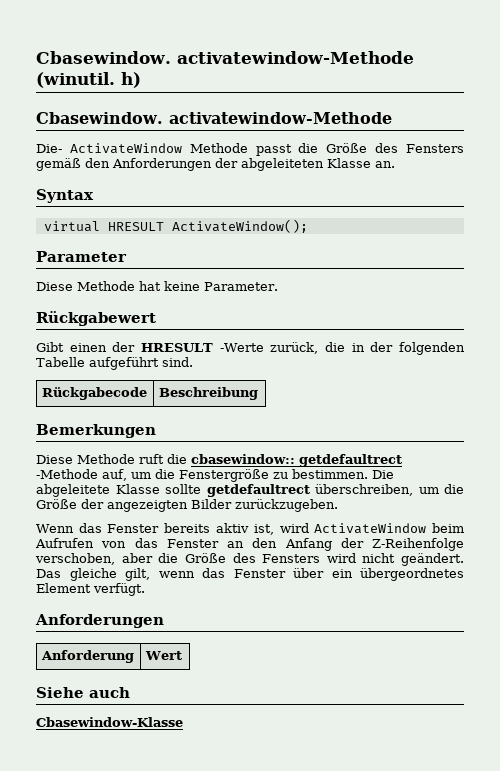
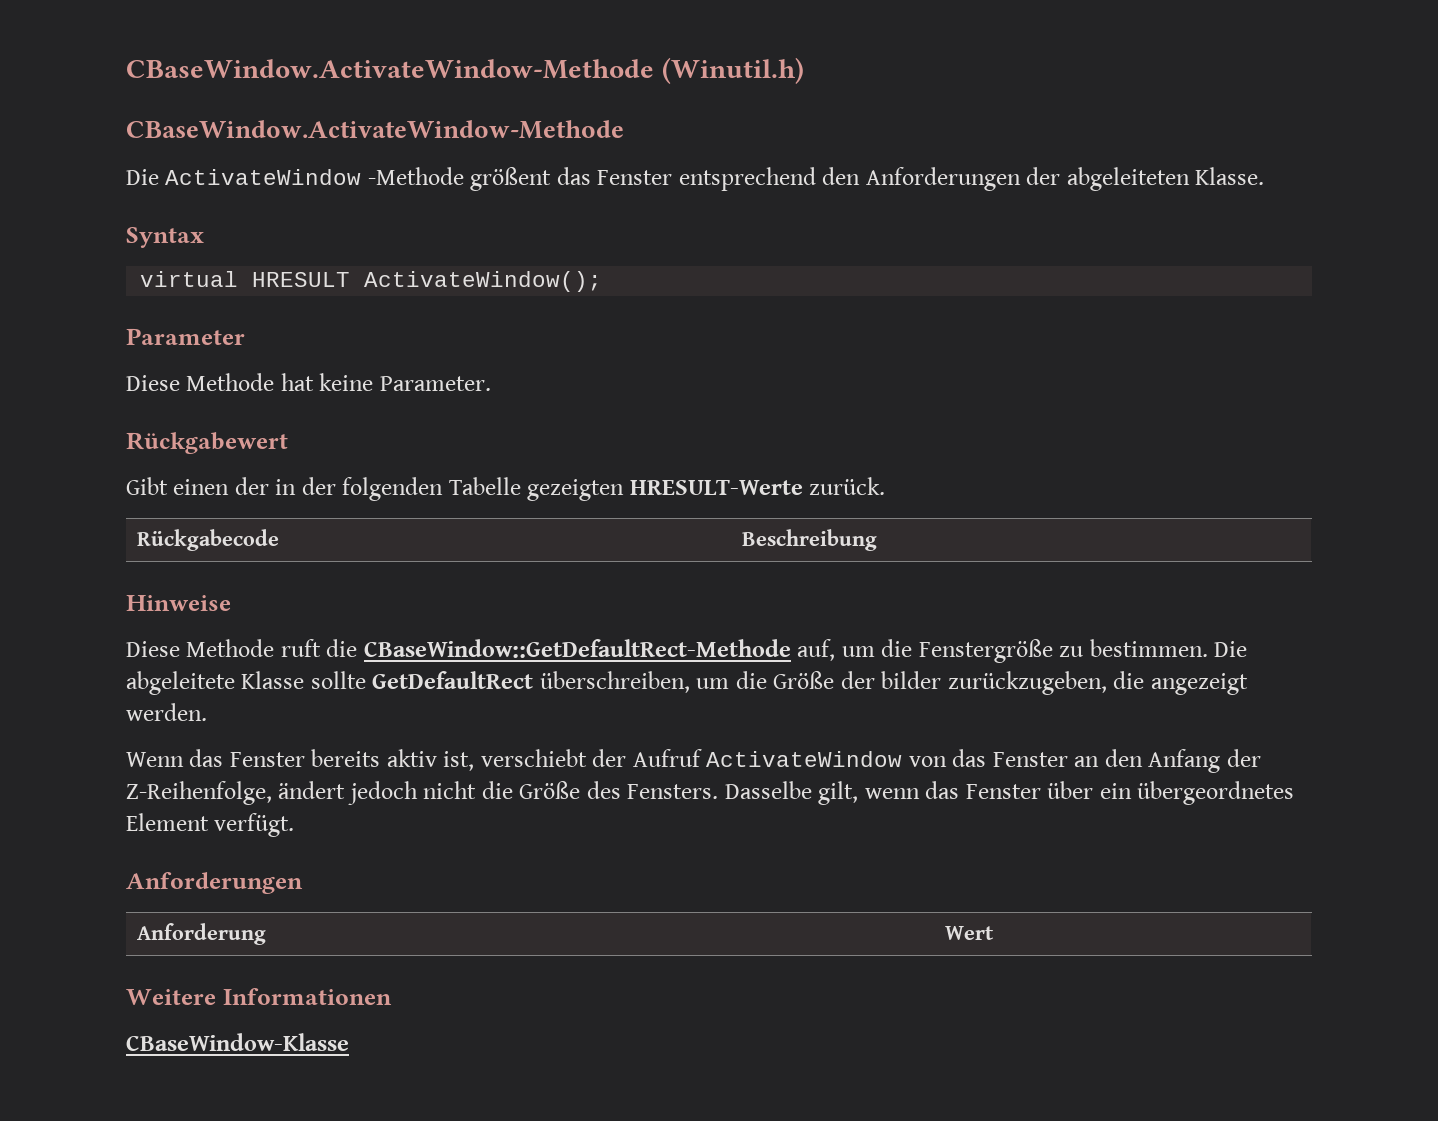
- Cbasewindow. activatewindow-Methode (winutil. h)
- Cbasewindow. activatewindow-Methode
- Die- ActivateWindow Methode passt die Größe des Fensters gemäß den Anforderungen der abgeleiteten Klasse an.
+ CBaseWindow.ActivateWindow-Methode (Winutil.h)
+ CBaseWindow.ActivateWindow-Methode
+ Die ActivateWindow -Methode größent das Fenster entsprechend den Anforderungen der abgeleiteten Klasse.
- Gibt einen der HRESULT -Werte zurück, die in der folgenden Tabelle aufgeführt sind.
+ Gibt einen der in der folgenden Tabelle gezeigten HRESULT-Werte zurück.
- Bemerkungen
+ Hinweise
- Diese Methode ruft die cbasewindow:: getdefaultrect -Methode auf, um die Fenstergröße zu bestimmen.
+ Diese Methode ruft die CBaseWindow::GetDefaultRect-Methode auf, um die Fenstergröße zu bestimmen.
- Die abgeleitete Klasse sollte getdefaultrect überschreiben, um die Größe der angezeigten Bilder zurückzugeben.
+ Die abgeleitete Klasse sollte GetDefaultRect überschreiben, um die Größe der bilder zurückzugeben, die angezeigt werden.
- Wenn das Fenster bereits aktiv ist, wird ActivateWindow beim Aufrufen von das Fenster an den Anfang der Z-Reihenfolge verschoben, aber die Größe des Fensters wird nicht geändert. Das gleiche gilt, wenn das Fenster über ein übergeordnetes Element verfügt.
+ Wenn das Fenster bereits aktiv ist, verschiebt der Aufruf ActivateWindow von das Fenster an den Anfang der Z-Reihenfolge, ändert jedoch nicht die Größe des Fensters. Dasselbe gilt, wenn das Fenster über ein übergeordnetes Element verfügt.
- Siehe auch
- Cbasewindow-Klasse
+ Weitere Informationen
+ CBaseWindow-Klasse

